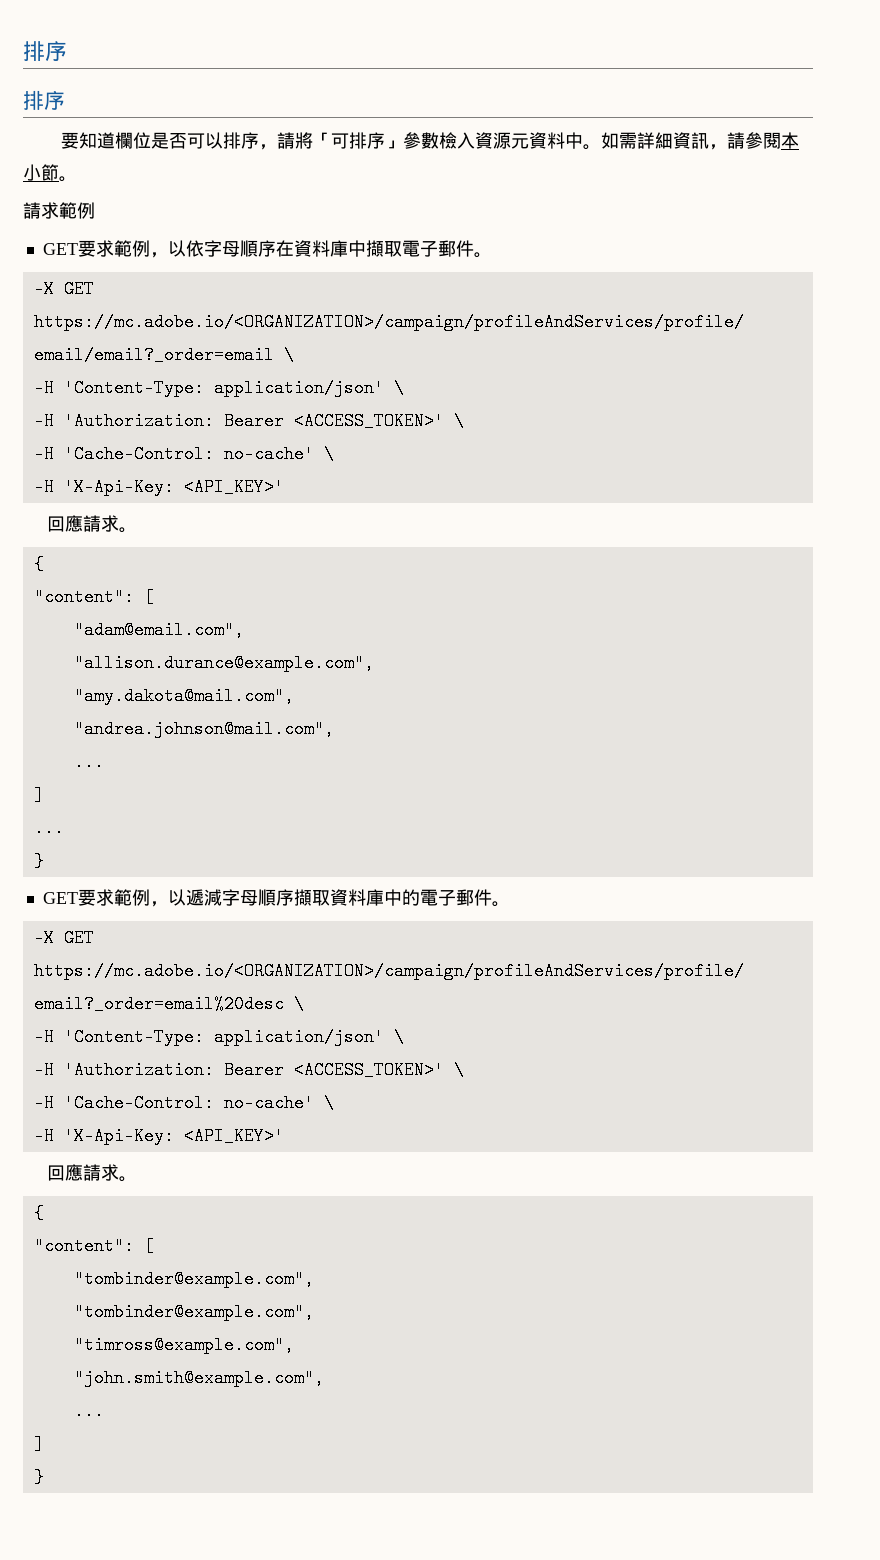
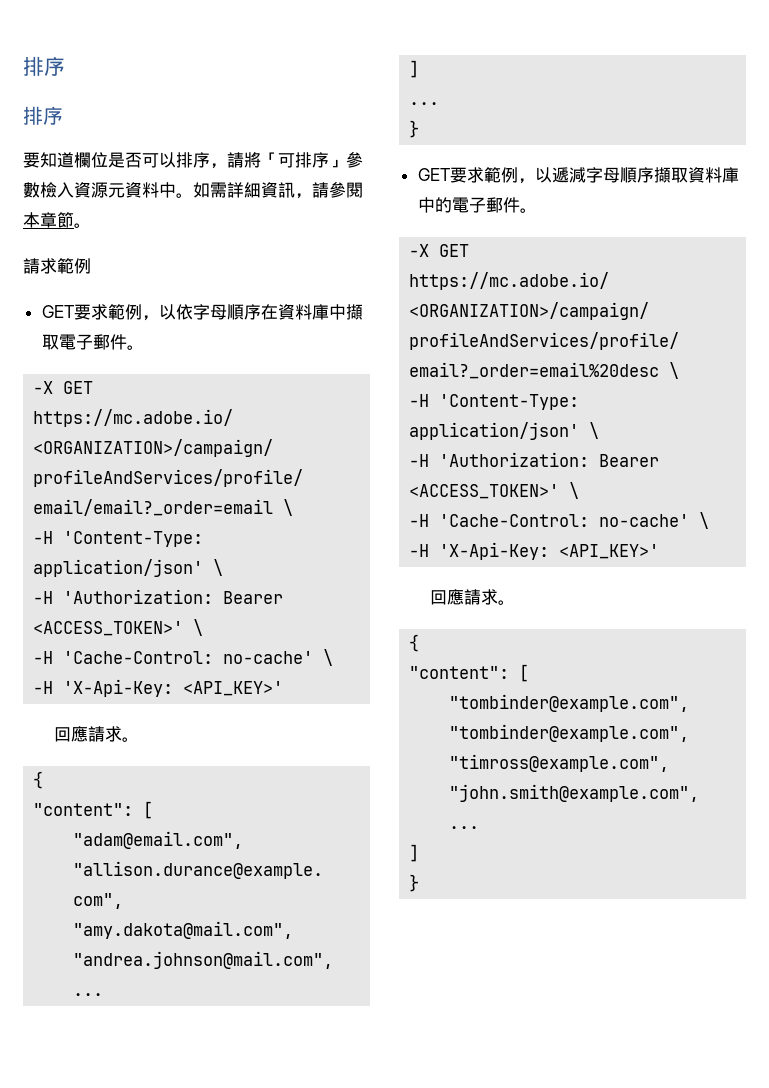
- 如需詳細資訊，請參閱本小節。
+ 如需詳細資訊，請參閱本章節。

